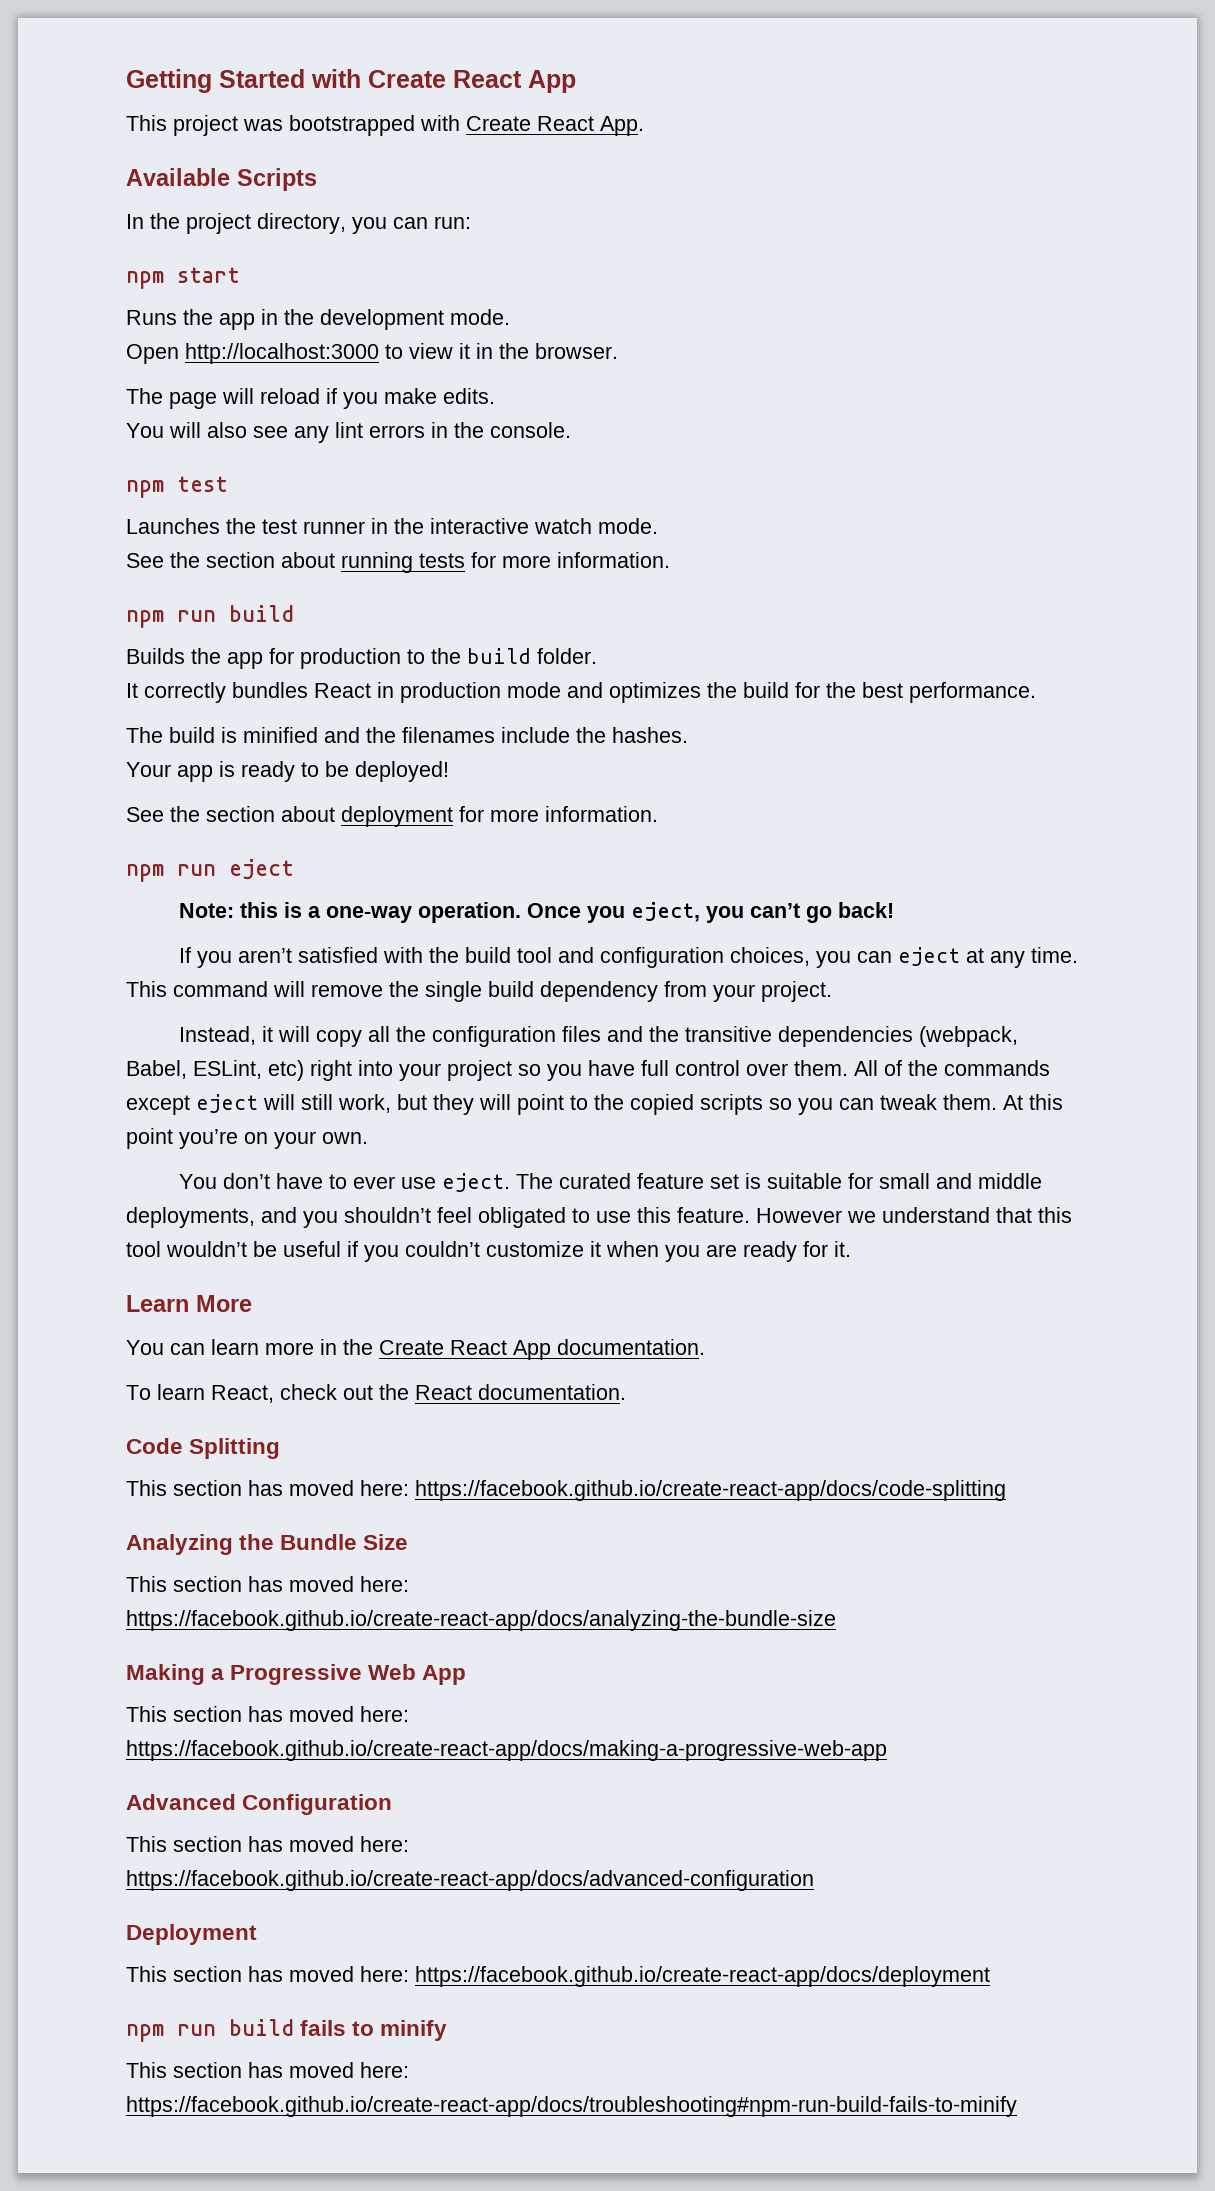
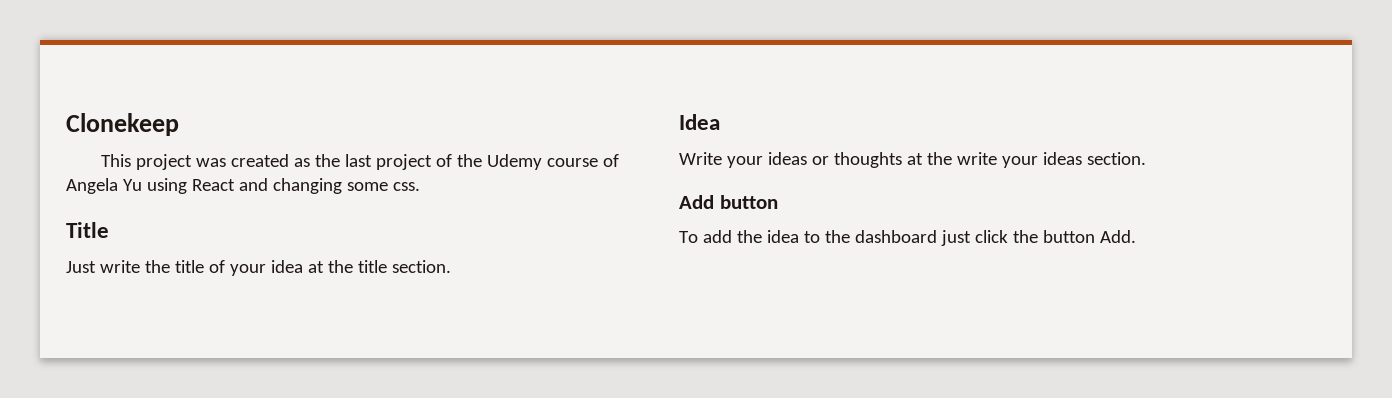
- Getting Started with Create React App
- This project was bootstrapped with Create React App.
- Available Scripts
- In the project directory, you can run:
- npm start
- Runs the app in the development mode.
- Open http://localhost:3000 to view it in the browser.
- The page will reload if you make edits.
- You will also see any lint errors in the console.
- npm test
- Launches the test runner in the interactive watch mode.
- See the section about running tests for more information.
- npm run build
- Builds the app for production to the build folder.
- It correctly bundles React in production mode and optimizes the build for the best performance.
- The build is minified and the filenames include the hashes.
- Your app is ready to be deployed!
- See the section about deployment for more information.
- npm run eject
- Note: this is a one-way operation. Once you eject, you can’t go back!
- If you aren’t satisfied with the build tool and configuration choices, you can eject at any time. This command will remove the single build dependency from your project.
- Instead, it will copy all the configuration files and the transitive dependencies (webpack, Babel, ESLint, etc) right into your project so you have full control over them. All of the commands except eject will still work, but they will point to the copied scripts so you can tweak them. At this point you’re on your own.
- You don’t have to ever use eject. The curated feature set is suitable for small and middle deployments, and you shouldn’t feel obligated to use this feature. However we understand that this tool wouldn’t be useful if you couldn’t customize it when you are ready for it.
- Learn More
- You can learn more in the Create React App documentation.
- To learn React, check out the React documentation.
- Code Splitting
- This section has moved here: https://facebook.github.io/create-react-app/docs/code-splitting
- Analyzing the Bundle Size
- This section has moved here: https://facebook.github.io/create-react-app/docs/analyzing-the-bundle-size
- Making a Progressive Web App
- This section has moved here: https://facebook.github.io/create-react-app/docs/making-a-progressive-web-app
- Advanced Configuration
- This section has moved here: https://facebook.github.io/create-react-app/docs/advanced-configuration
- Deployment
- This section has moved here: https://facebook.github.io/create-react-app/docs/deployment
- npm run build fails to minify
- This section has moved here: https://facebook.github.io/create-react-app/docs/troubleshooting#npm-run-build-fails-to-minify
+ Clonekeep
+ This project was created as the last project of the Udemy course of Angela Yu using React and changing some css.
+ Title
+ Just write the title of your idea at the title section.
+ Idea
+ Write your ideas or thoughts at the write your ideas section.
+ Add button
+ To add the idea to the dashboard just click the button Add.

